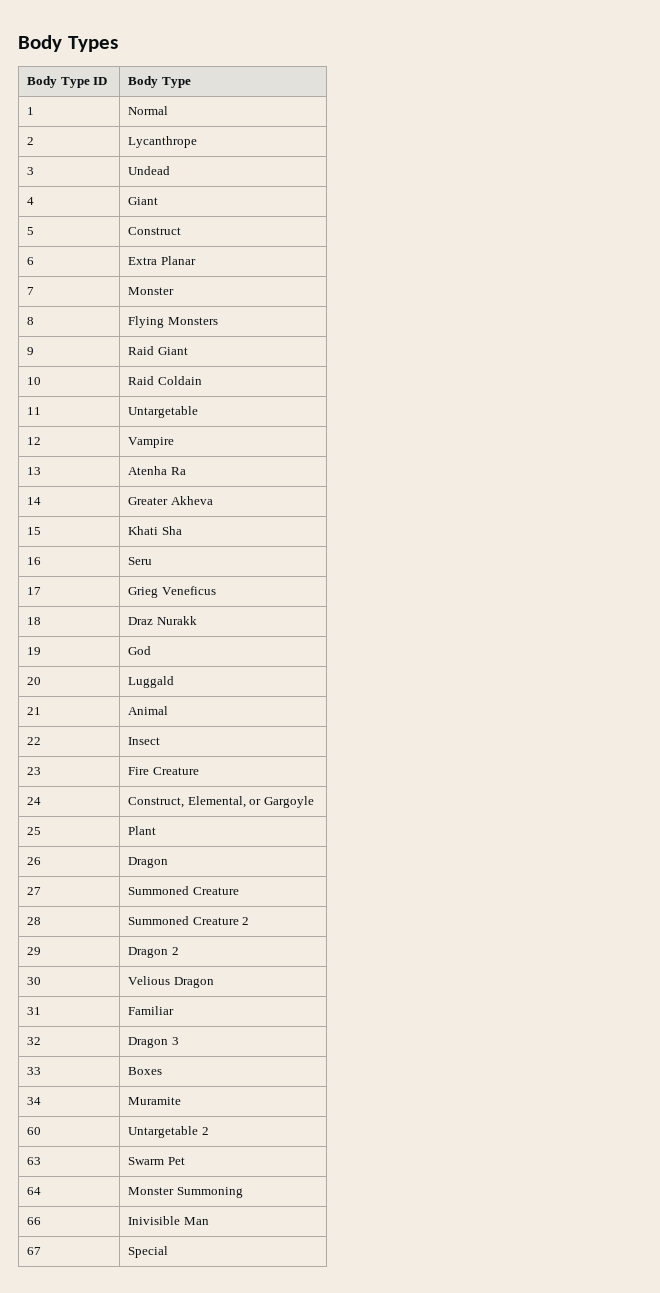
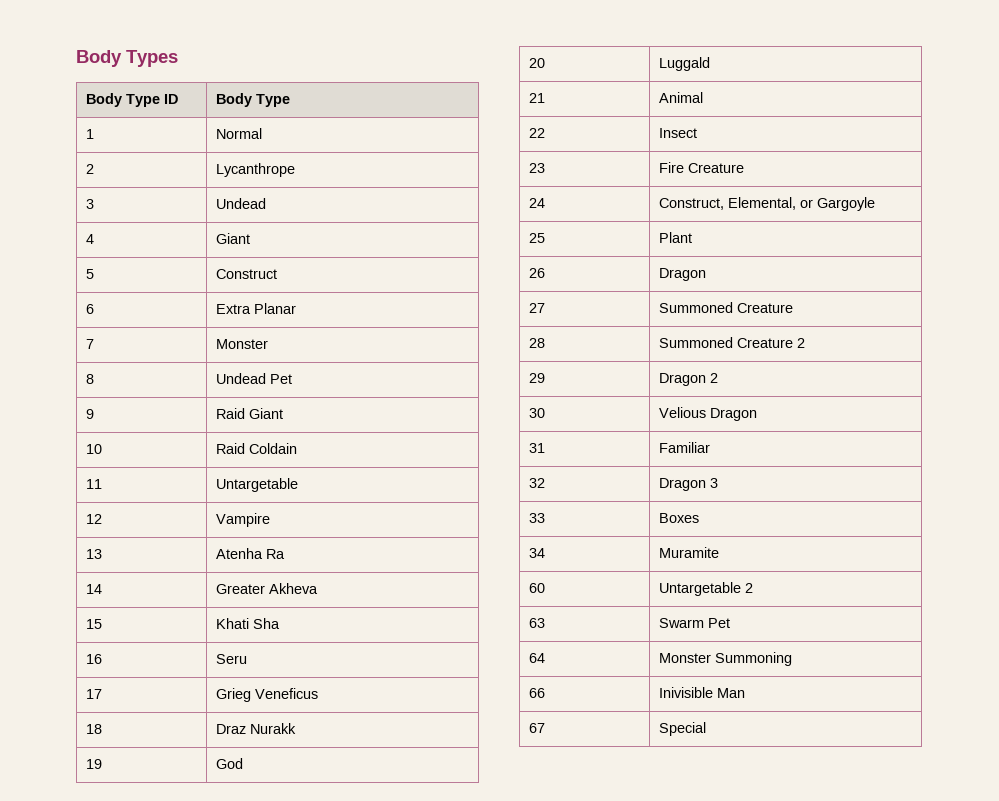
- 8 | Flying Monsters
+ 8 | Undead Pet

